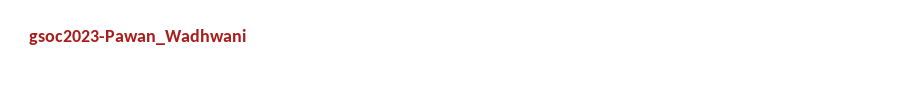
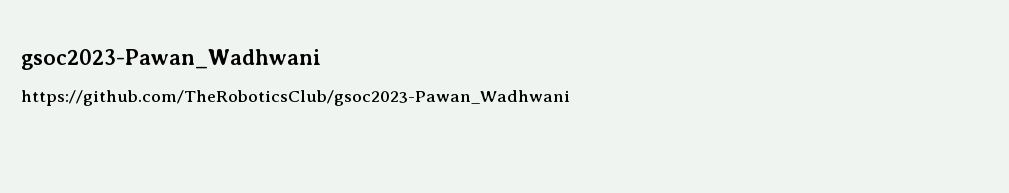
+ https://github.com/TheRoboticsClub/gsoc2023-Pawan_Wadhwani

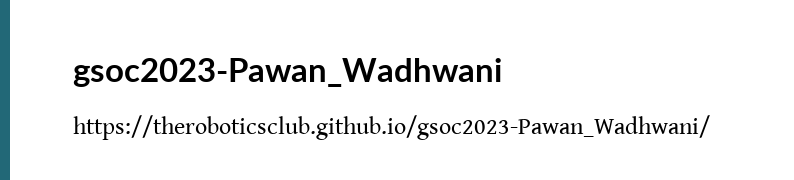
- https://github.com/TheRoboticsClub/gsoc2023-Pawan_Wadhwani
+ https://theroboticsclub.github.io/gsoc2023-Pawan_Wadhwani/

